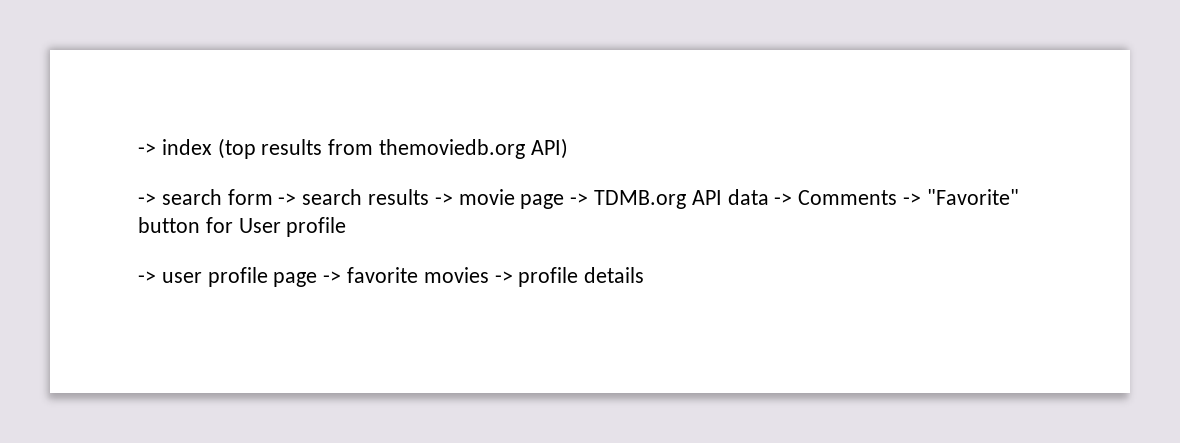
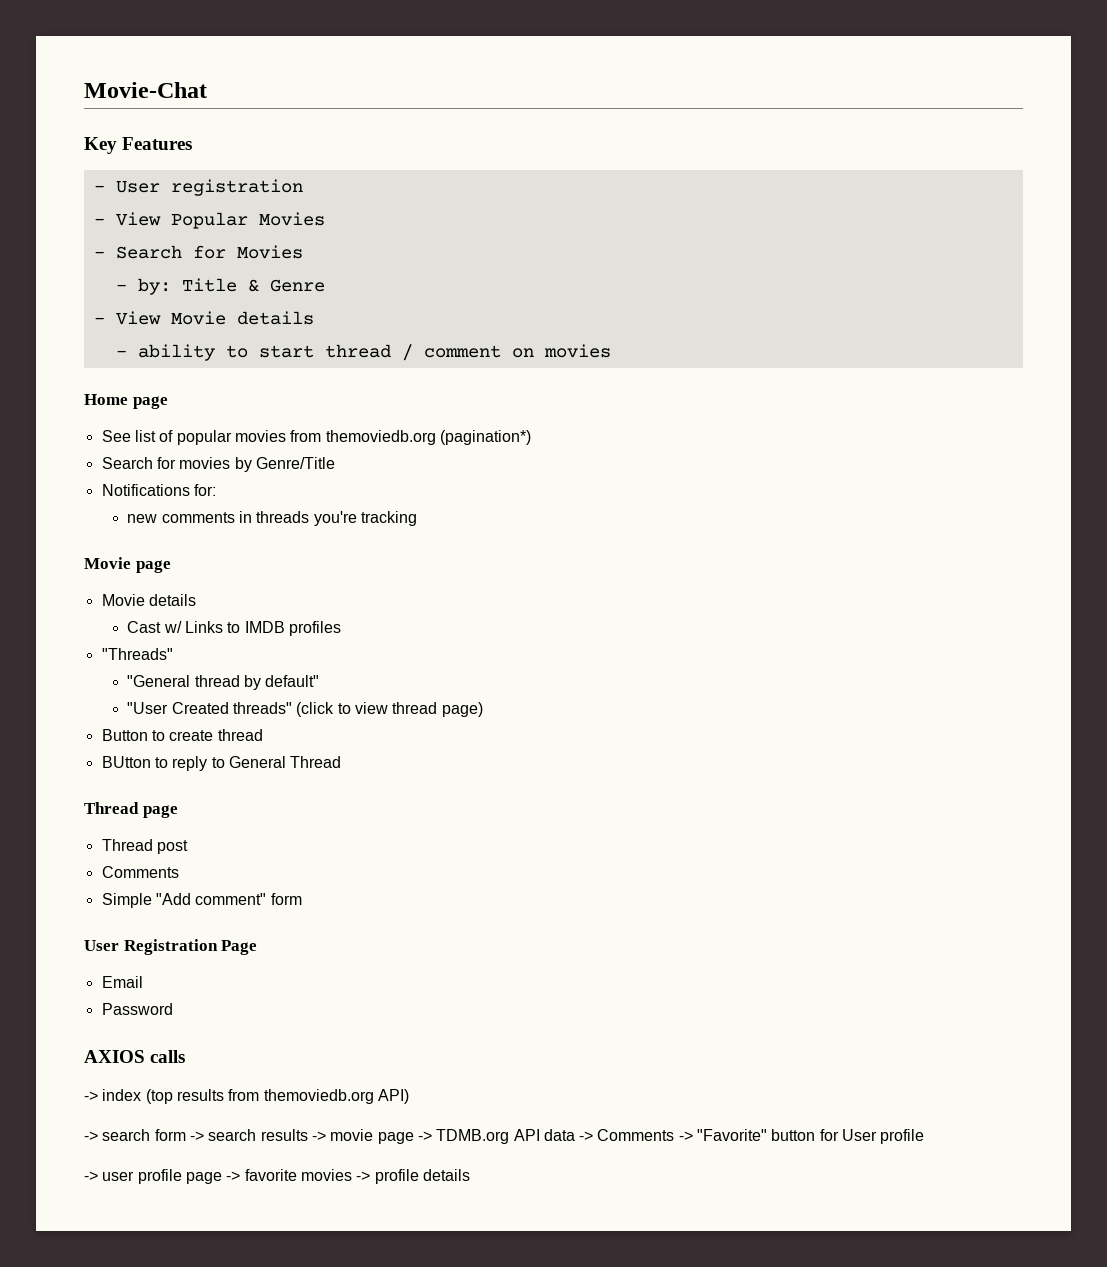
+ Movie-Chat
+ Key Features
+ - User registration
+ - View Popular Movies
+ - Search for Movies
+ - by: Title & Genre
+ - View Movie details
+ - ability to start thread / comment on movies
+ Home page
+ See list of popular movies from themoviedb.org (pagination*)
+ Search for movies by Genre/Title
+ Notifications for:
+ new comments in threads you're tracking
+ Movie page
+ Movie details
+ Cast w/ Links to IMDB profiles
+ "Threads"
+ "General thread by default"
+ "User Created threads" (click to view thread page)
+ Button to create thread
+ BUtton to reply to General Thread
+ Thread page
+ Thread post
+ Comments
+ Simple "Add comment" form
+ User Registration Page
+ Email
+ Password
+ AXIOS calls

